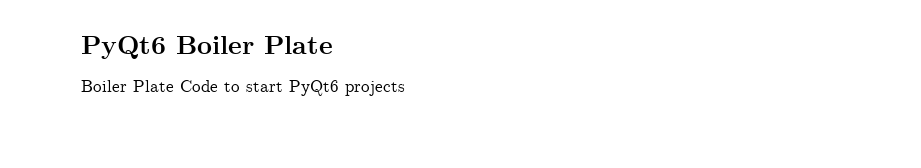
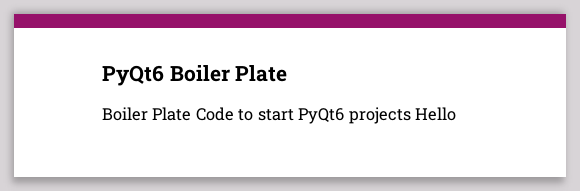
- Boiler Plate Code to start PyQt6 projects
+ Boiler Plate Code to start PyQt6 projects Hello

